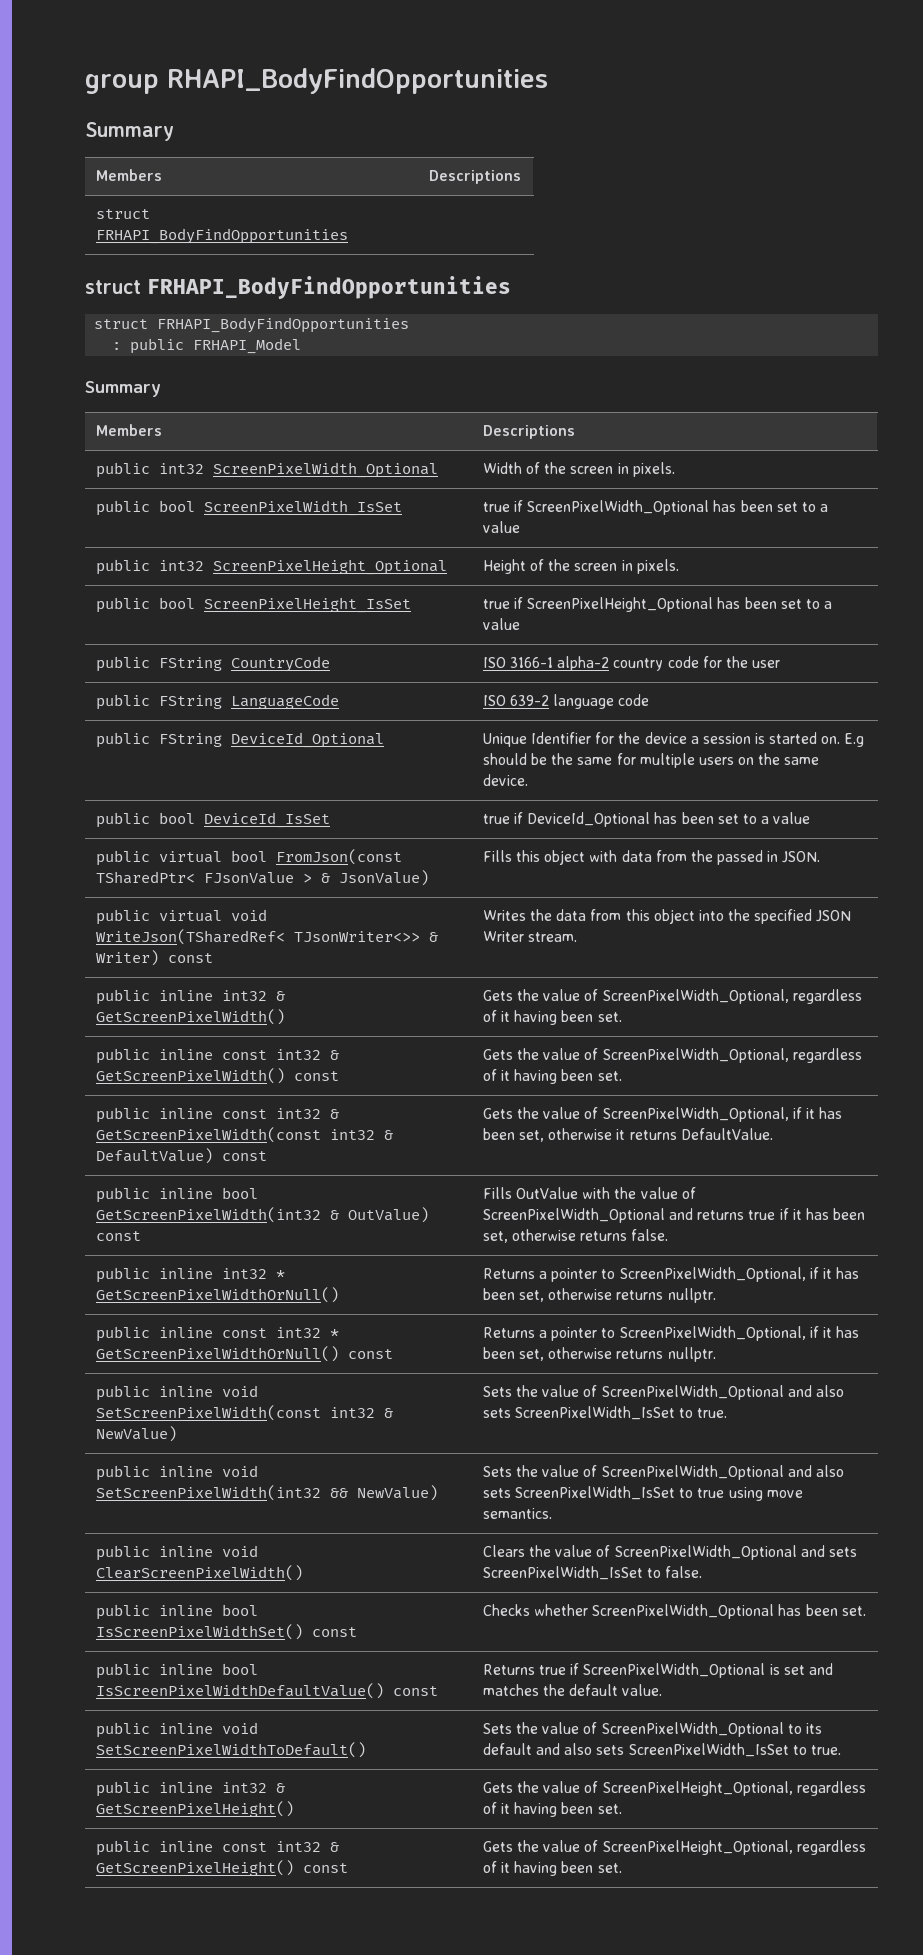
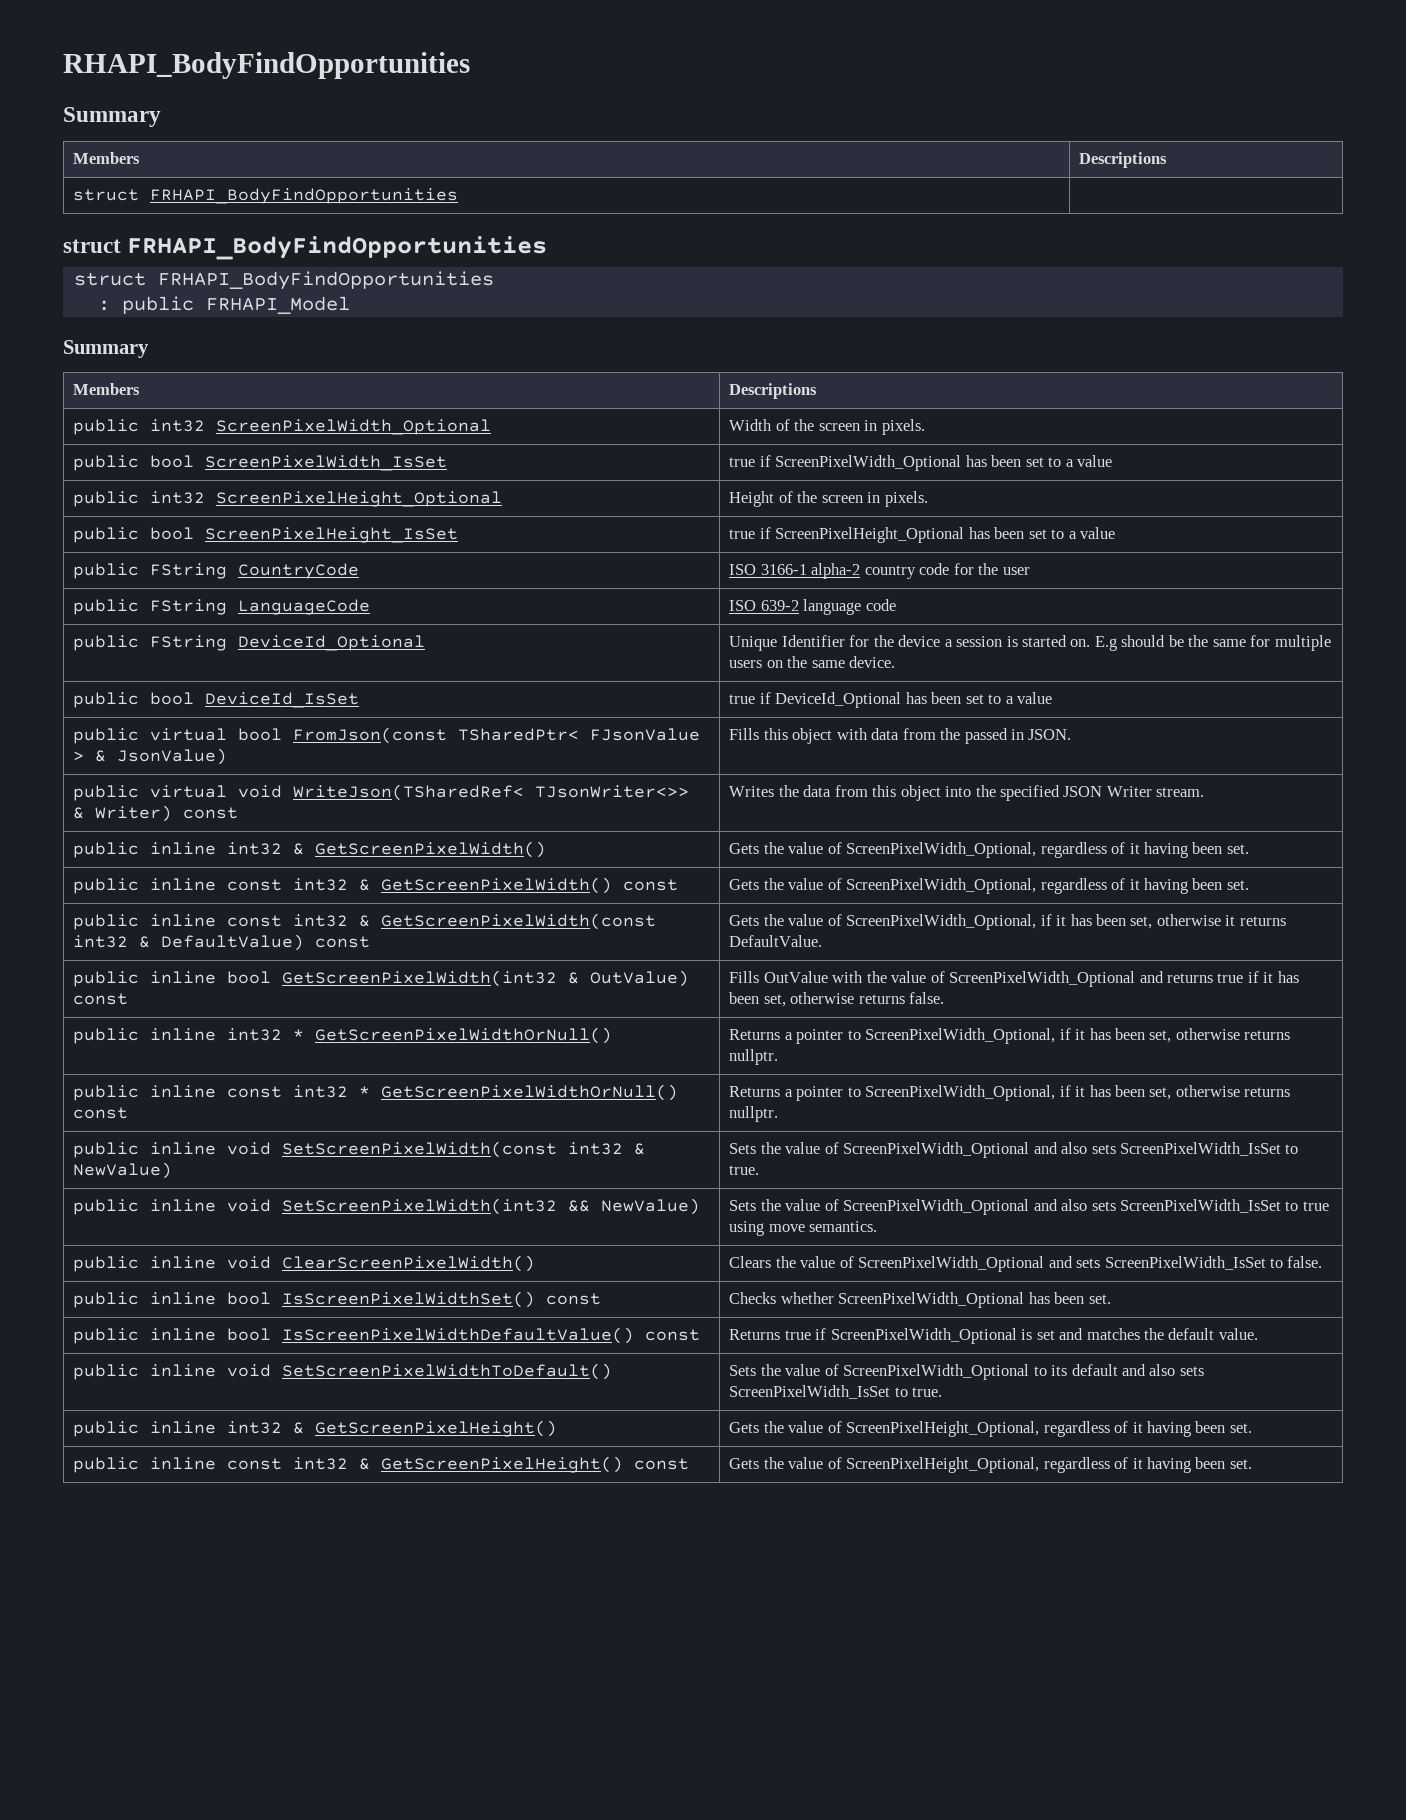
- group RHAPI_BodyFindOpportunities
+ RHAPI_BodyFindOpportunities

